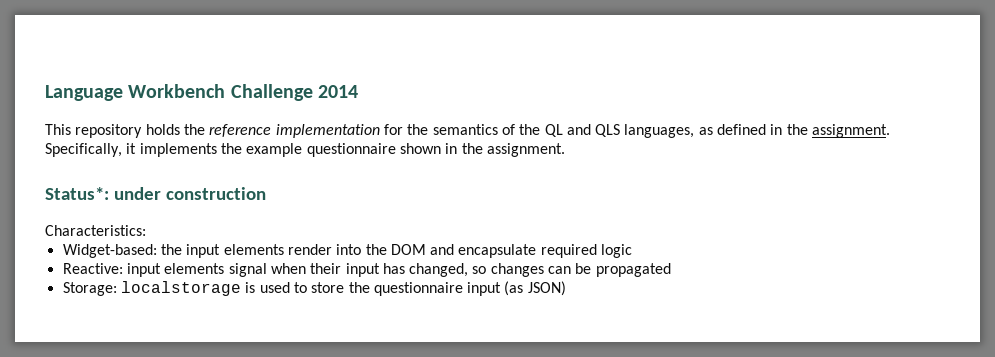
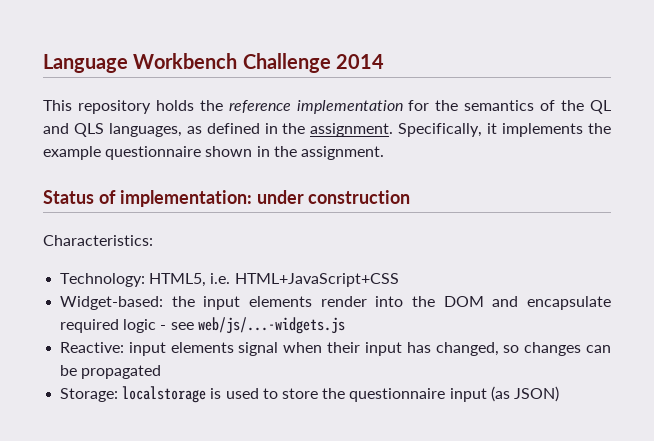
- Status*: under construction
+ Status of implementation: under construction
+ Technology: HTML5, i.e. HTML+JavaScript+CSS
- Widget-based: the input elements render into the DOM and encapsulate required logic
+ Widget-based: the input elements render into the DOM and encapsulate required logic - see web/js/...-widgets.js

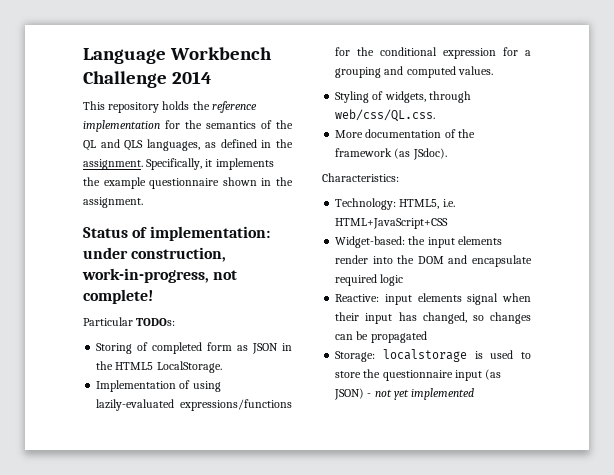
- Status of implementation: under construction
+ Status of implementation: under construction, work-in-progress, not complete!
+ Particular TODOs:
+ Storing of completed form as JSON in the HTML5 LocalStorage.
+ Implementation of using lazily-evaluated expressions/functions for the conditional expression for a grouping and computed values.
+ Styling of widgets, through web/css/QL.css.
+ More documentation of the framework (as JSdoc).
- Widget-based: the input elements render into the DOM and encapsulate required logic - see web/js/...-widgets.js
+ Widget-based: the input elements render into the DOM and encapsulate required logic
- Storage: localstorage is used to store the questionnaire input (as JSON)
+ Storage: localstorage is used to store the questionnaire input (as JSON) - not yet implemented

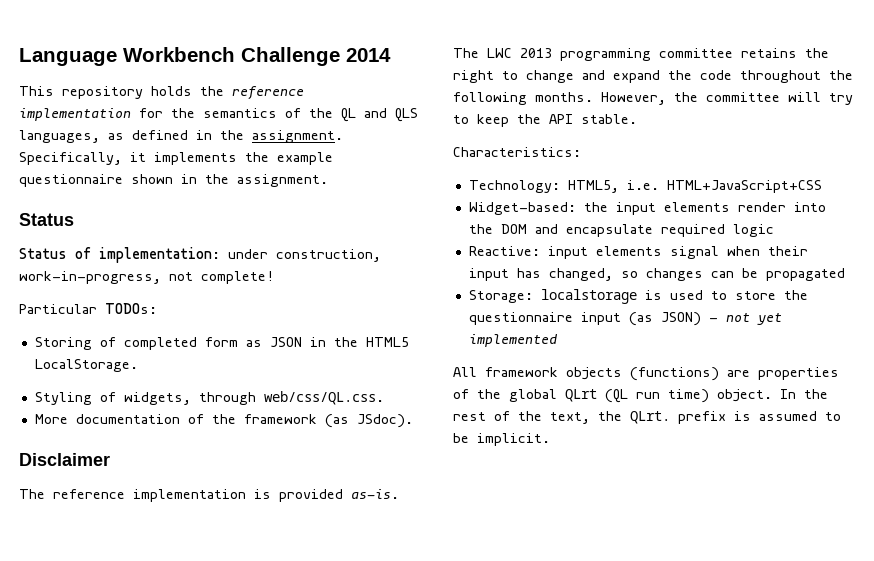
  Specifically, it implements the example questionnaire shown in the assignment.
+ Status
- Implementation of using lazily-evaluated expressions/functions for the conditional expression for a grouping and computed values.
+ Disclaimer
+ The reference implementation is provided as-is. The LWC 2013 programming committee retains the right to change and expand the code throughout the following months. However, the committee will try to keep the API stable.
+ All framework objects (functions) are properties of the global QLrt (QL run time) object. In the rest of the text, the QLrt. prefix is assumed to be implicit.

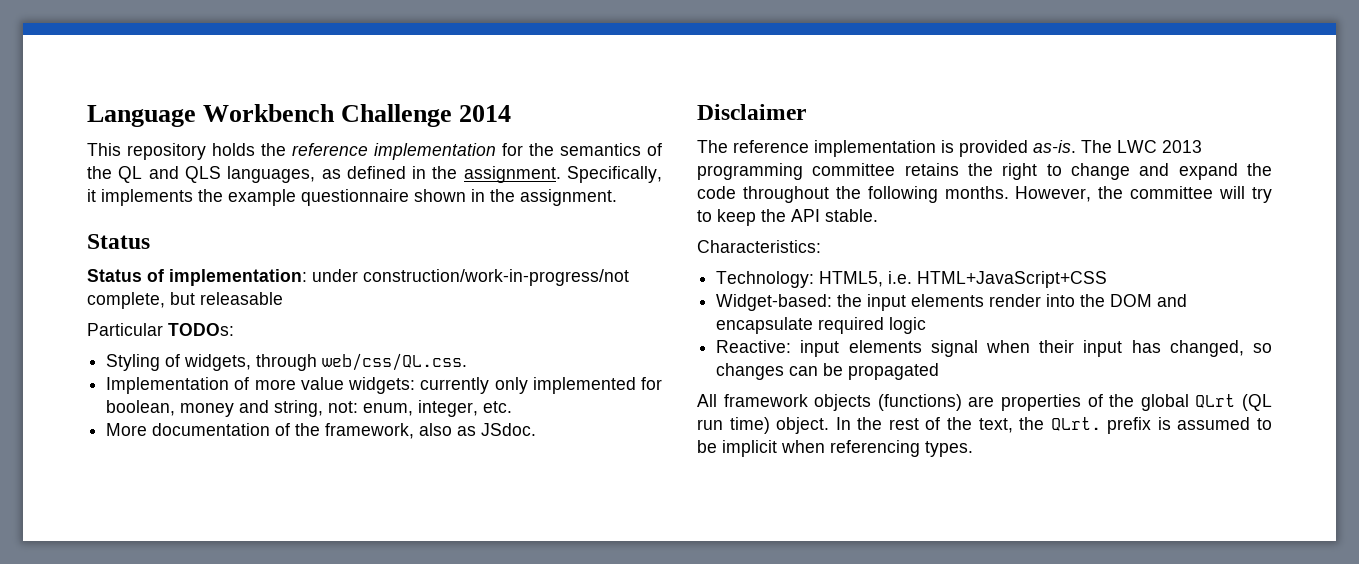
- Status of implementation: under construction, work-in-progress, not complete!
+ Status of implementation: under construction/work-in-progress/not complete, but releasable
  Particular TODOs:
- Storing of completed form as JSON in the HTML5 LocalStorage.
+ Implementation of more value widgets: currently only implemented for boolean, money and string, not: enum, integer, etc.
- More documentation of the framework (as JSdoc).
+ More documentation of the framework, also as JSdoc.
- Storage: localstorage is used to store the questionnaire input (as JSON) - not yet implemented
- In the rest of the text, the QLrt. prefix is assumed to be implicit.
+ In the rest of the text, the QLrt. prefix is assumed to be implicit when referencing types.

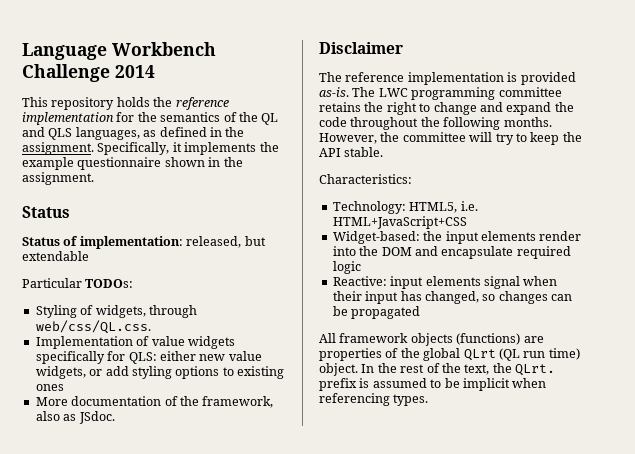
- Status of implementation: under construction/work-in-progress/not complete, but releasable
+ Status of implementation: released, but extendable
- Implementation of more value widgets: currently only implemented for boolean, money and string, not: enum, integer, etc.
+ Implementation of value widgets specifically for QLS: either new value widgets, or add styling options to existing ones
- The LWC 2013 programming committee retains the right to change and expand the code throughout the following months.
+ The LWC programming committee retains the right to change and expand the code throughout the following months.

